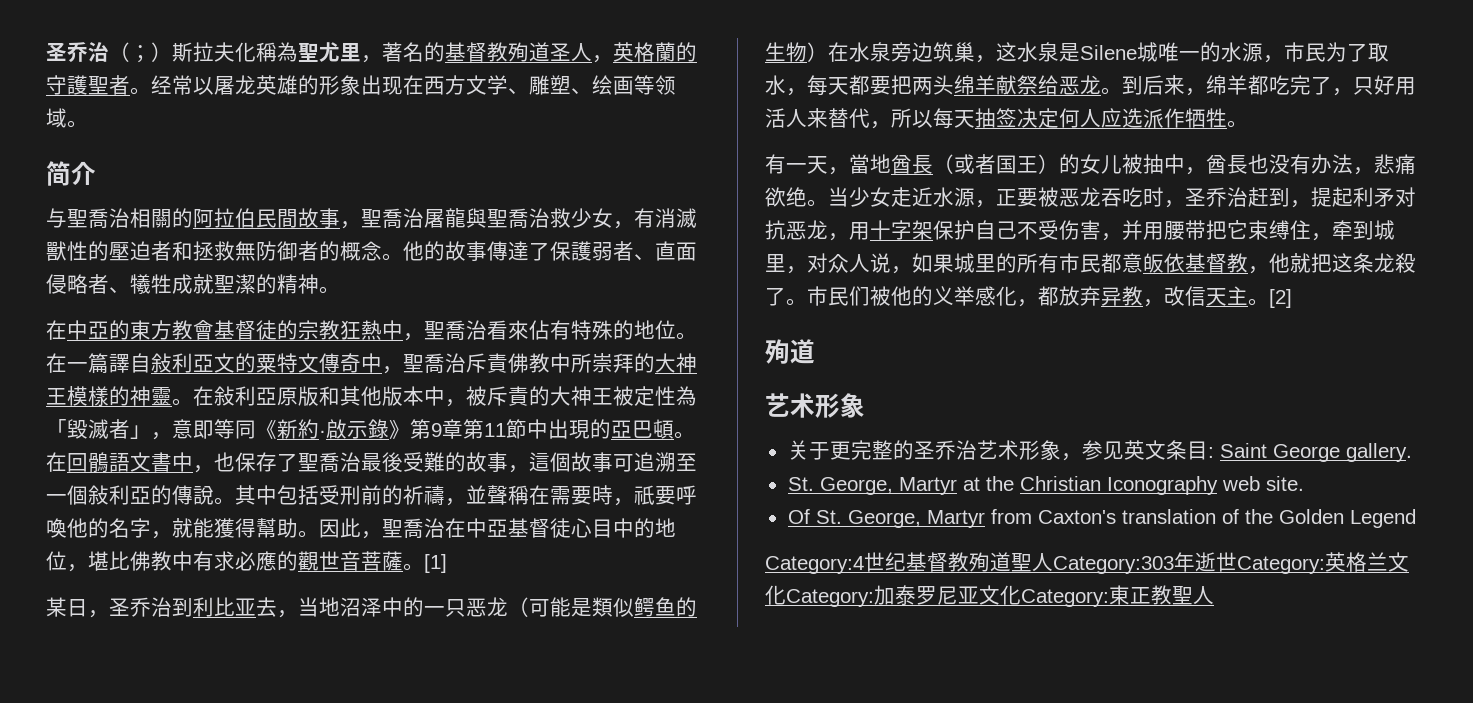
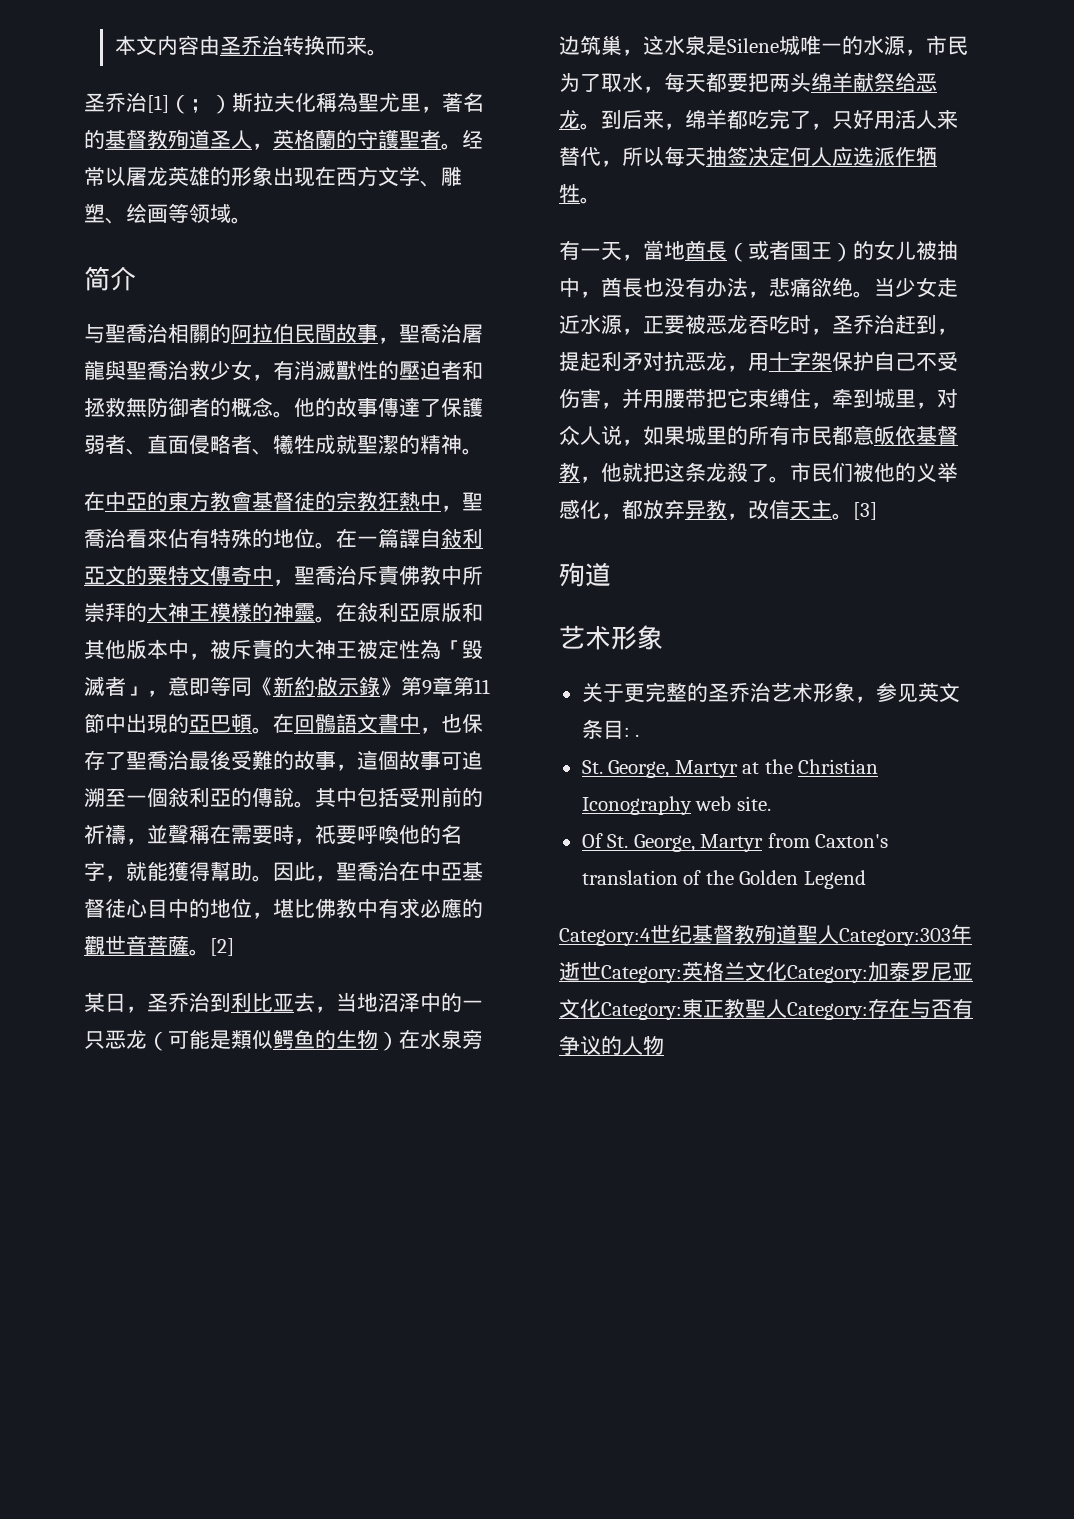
- 圣乔治（；）斯拉夫化稱為聖尤里，著名的基督教殉道圣人，英格蘭的守護聖者。
+ 本文内容由圣乔治转换而来。
+ 圣乔治[1]（；）斯拉夫化稱為聖尤里，著名的基督教殉道圣人，英格蘭的守護聖者。
- [1]
+ [2]
- [2]
+ [3]
- 关于更完整的圣乔治艺术形象，参见英文条目: Saint George gallery.
+ 关于更完整的圣乔治艺术形象，参见英文条目: .
- Category:4世纪基督教殉道聖人Category:303年逝世Category:英格兰文化Category:加泰罗尼亚文化Category:東正教聖人
+ Category:4世纪基督教殉道聖人Category:303年逝世Category:英格兰文化Category:加泰罗尼亚文化Category:東正教聖人Category:存在与否有争议的人物

